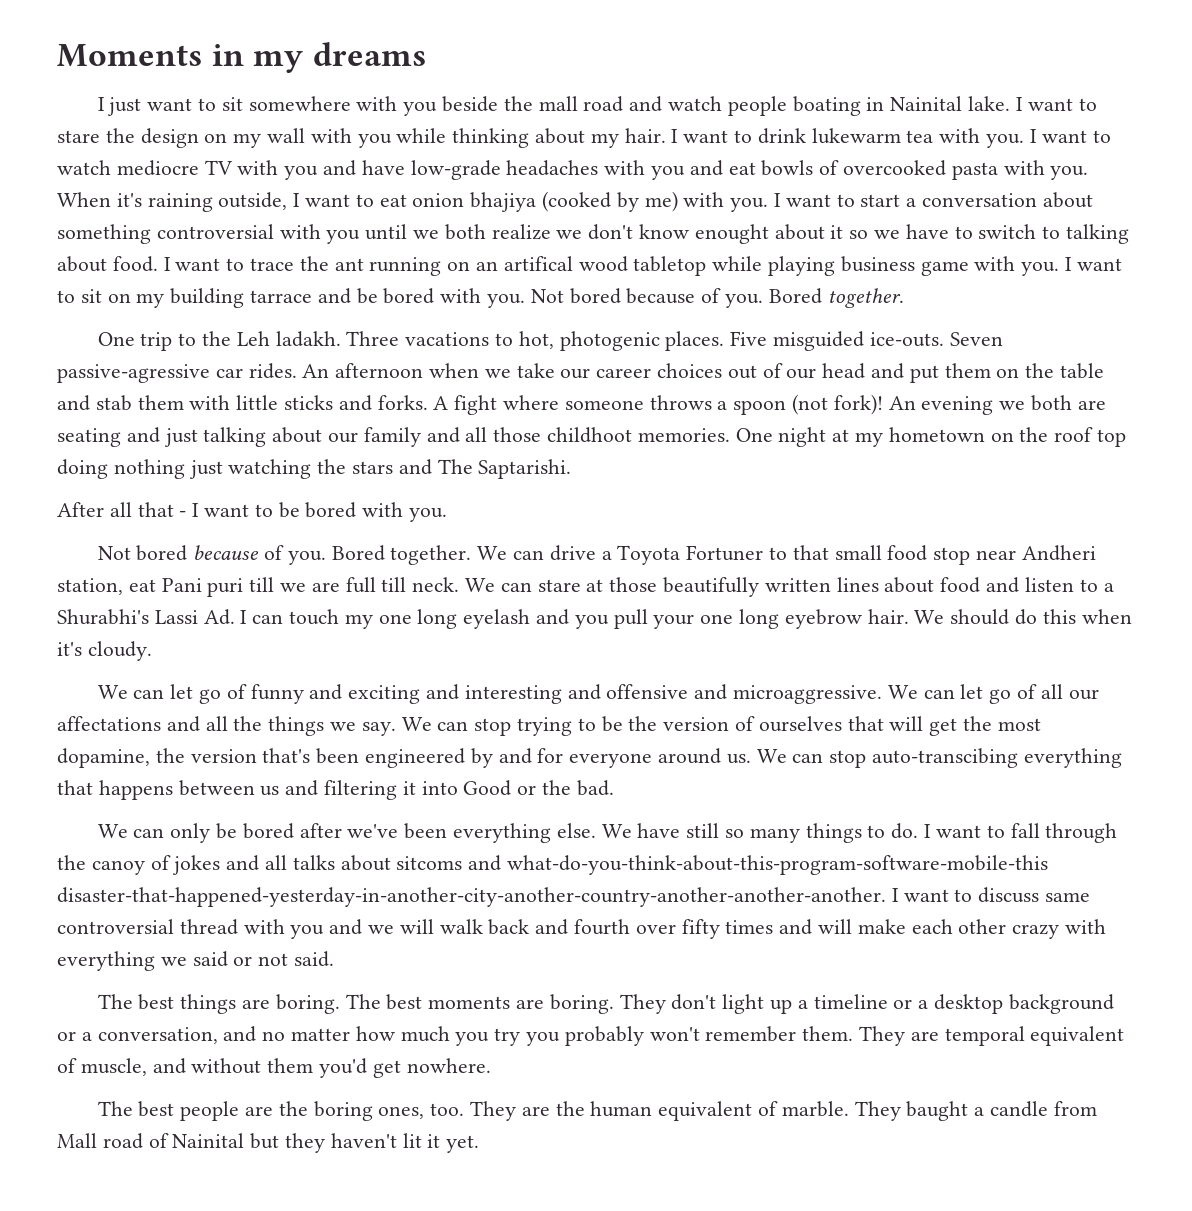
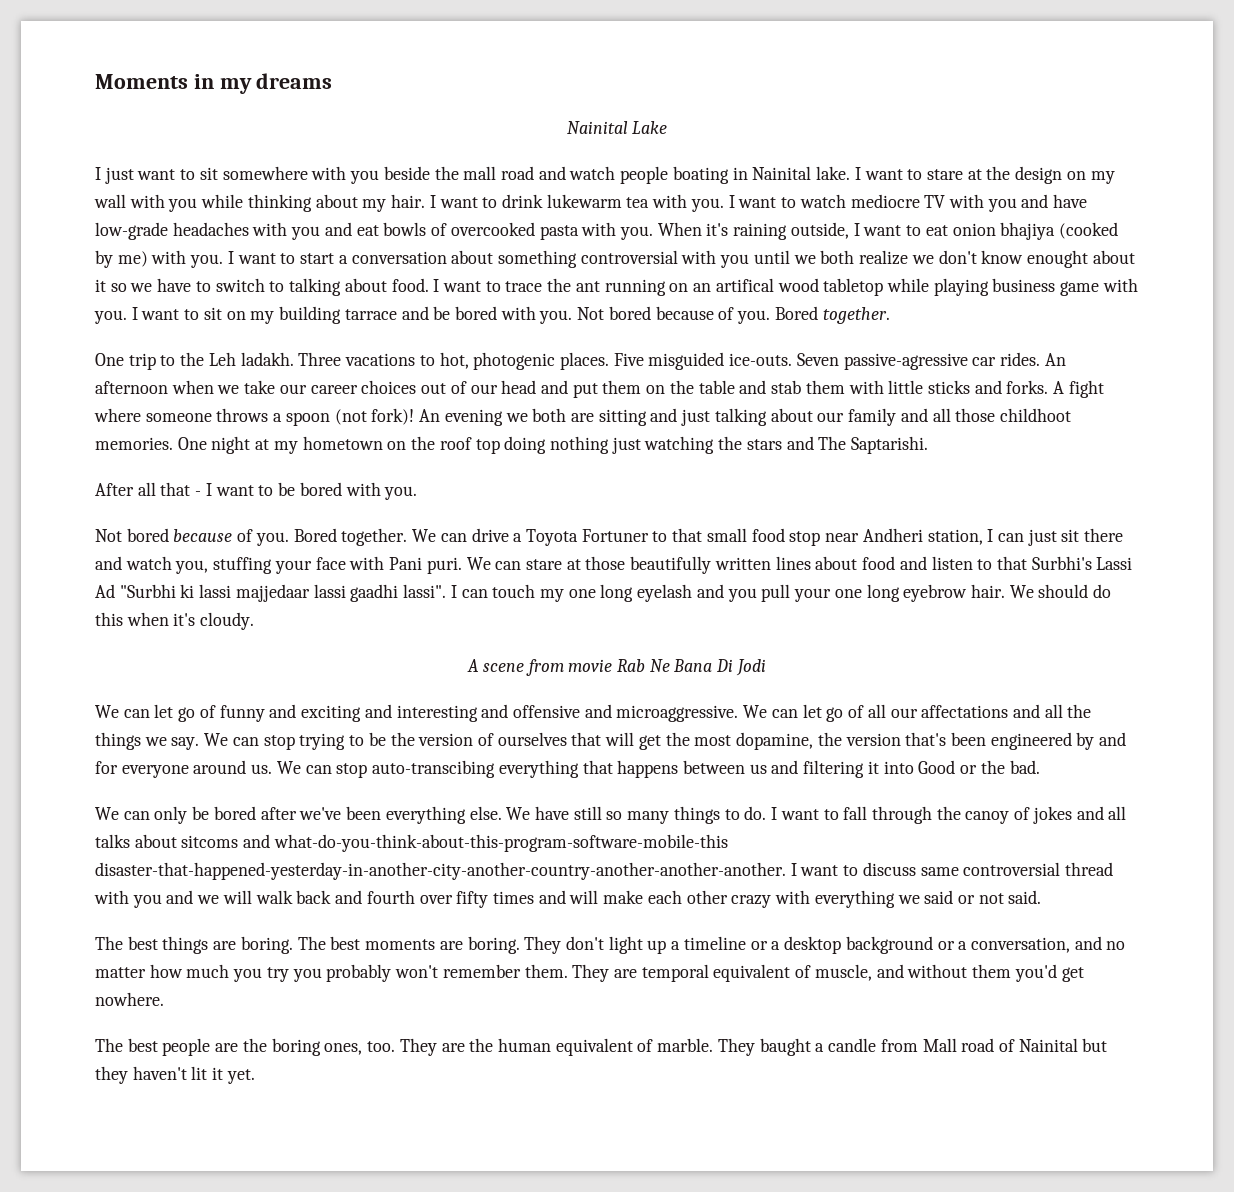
+ Nainital Lake
- I want to stare the design on my wall with you while thinking about my hair.
+ I want to stare at the design on my wall with you while thinking about my hair.
- An evening we both are seating and just talking about our family and all those childhoot memories.
+ An evening we both are sitting and just talking about our family and all those childhoot memories.
- We can drive a Toyota Fortuner to that small food stop near Andheri station, eat Pani puri till we are full till neck.
+ We can drive a Toyota Fortuner to that small food stop near Andheri station, I can just sit there and watch you, stuffing your face with Pani puri.
- We can stare at those beautifully written lines about food and listen to a Shurabhi's Lassi Ad. I can touch my one long eyelash and you pull your one long eyebrow hair.
+ We can stare at those beautifully written lines about food and listen to that Surbhi's Lassi Ad "Surbhi ki lassi majjedaar lassi gaadhi lassi". I can touch my one long eyelash and you pull your one long eyebrow hair.
+ A scene from movie Rab Ne Bana Di Jodi

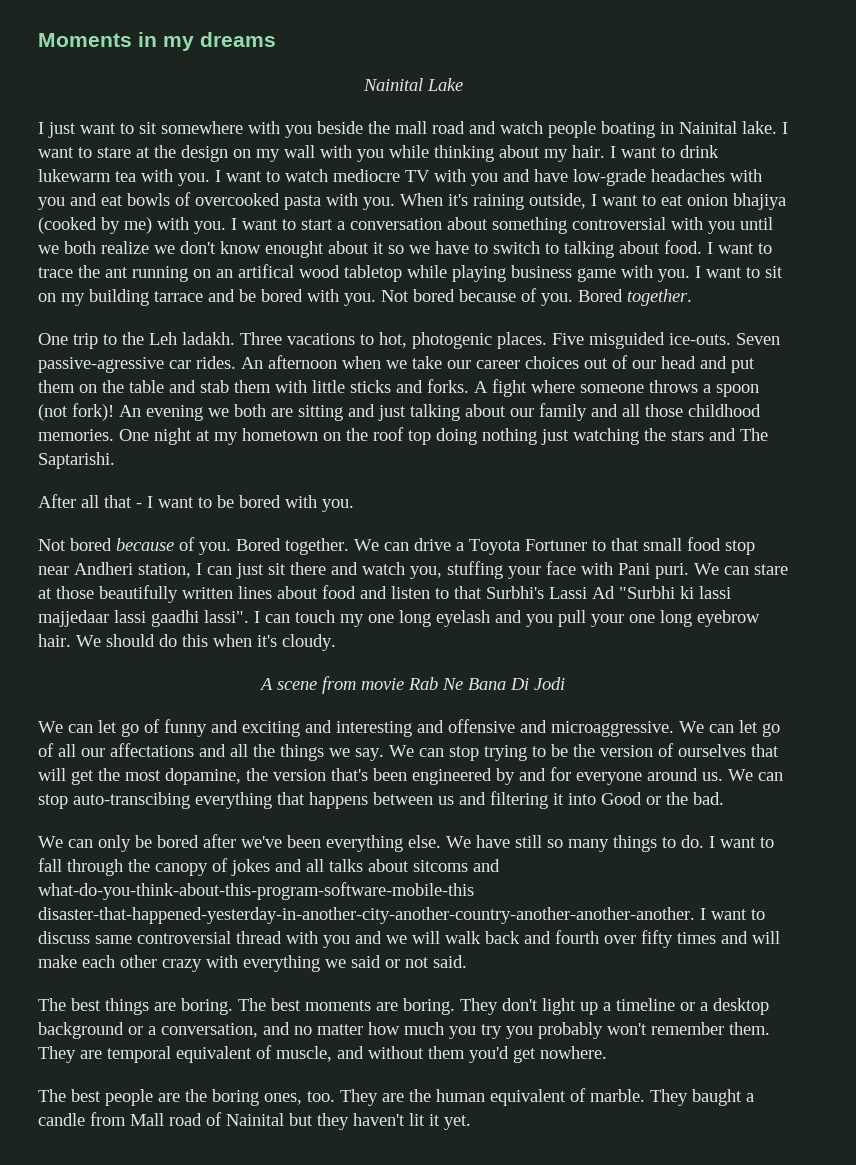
- An evening we both are sitting and just talking about our family and all those childhoot memories.
+ An evening we both are sitting and just talking about our family and all those childhood memories.
- I want to fall through the canoy of jokes and all talks about sitcoms and what-do-you-think-about-this-program-software-mobile-this disaster-that-happened-yesterday-in-another-city-another-country-another-another-another.
+ I want to fall through the canopy of jokes and all talks about sitcoms and what-do-you-think-about-this-program-software-mobile-this disaster-that-happened-yesterday-in-another-city-another-country-another-another-another.

